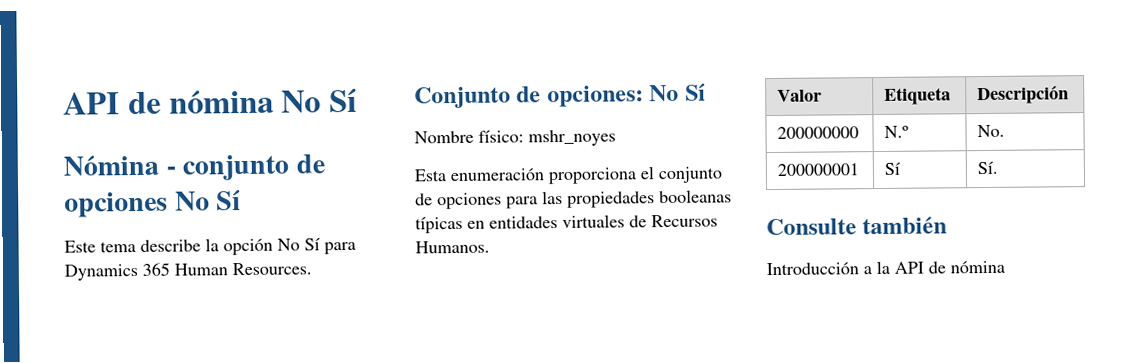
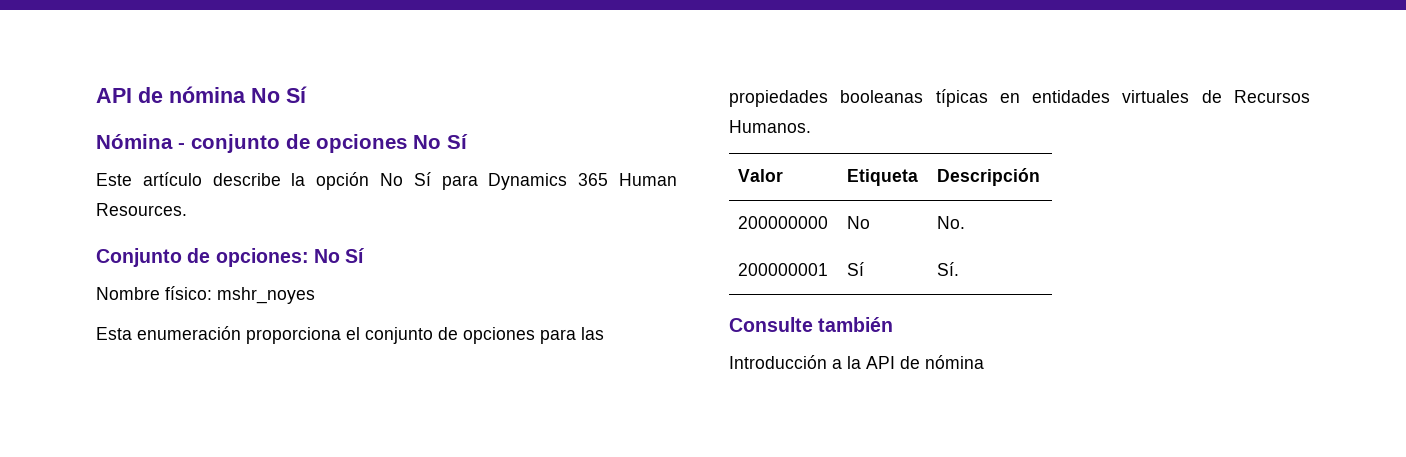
- Este tema describe la opción No Sí para Dynamics 365 Human Resources.
+ Este artículo describe la opción No Sí para Dynamics 365 Human Resources.
- 200000000 | N.º | No.
+ 200000000 | No | No.

